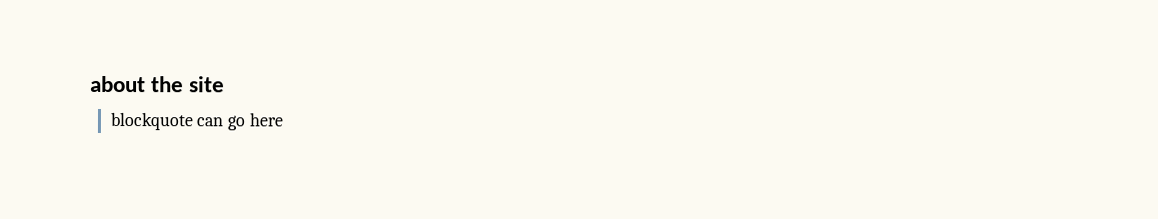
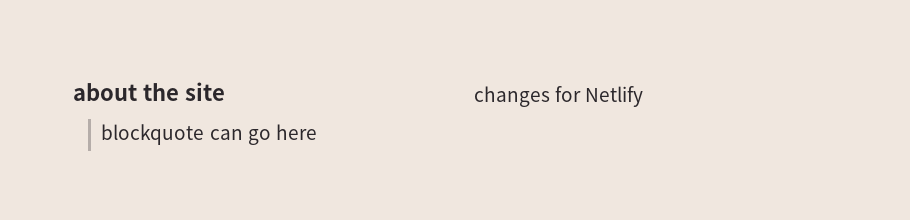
+ changes for Netlify

